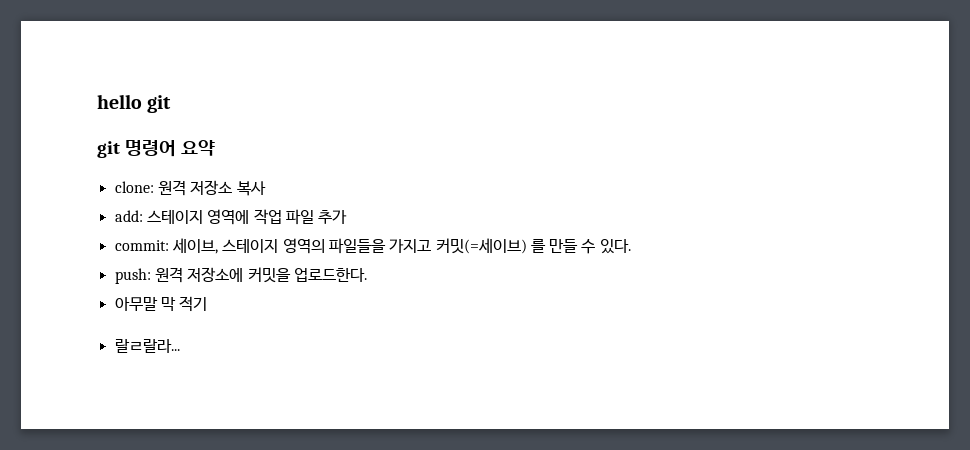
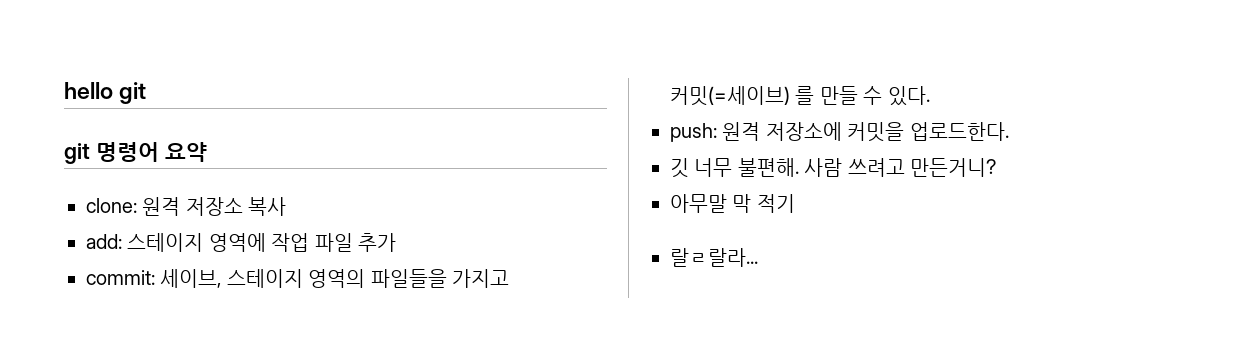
+ 깃 너무 불편해. 사람 쓰려고 만든거니?

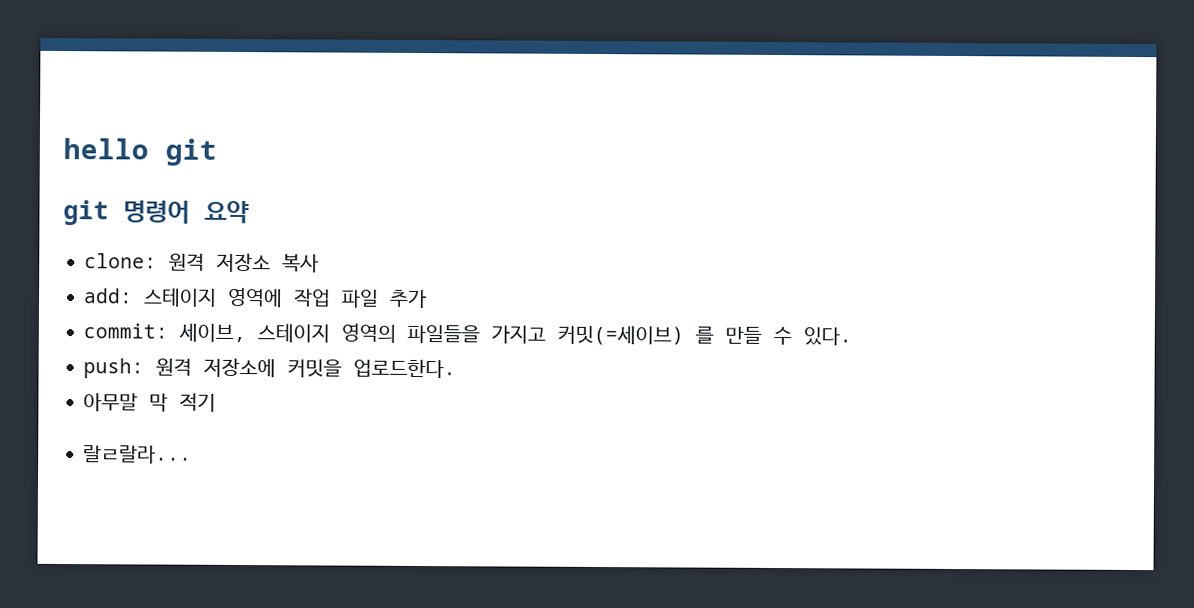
- 깃 너무 불편해. 사람 쓰려고 만든거니?

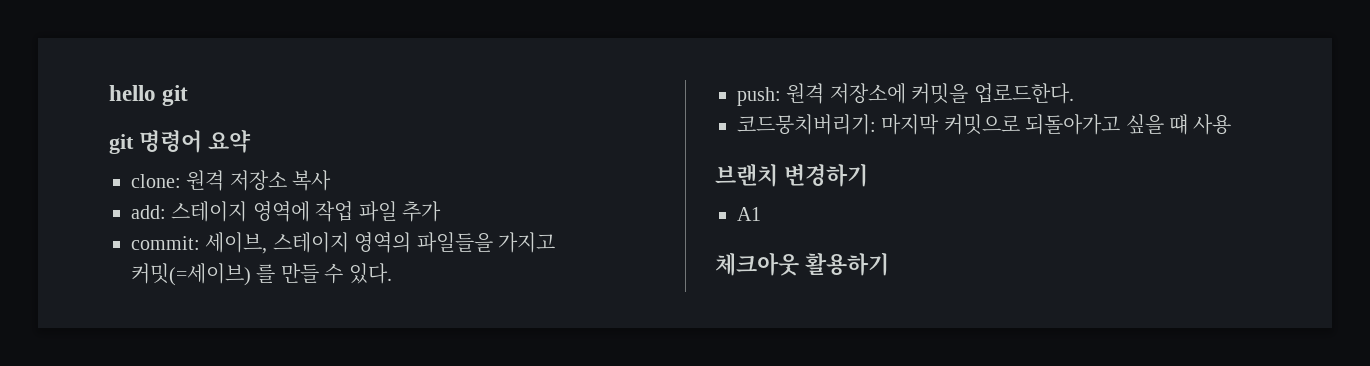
- 아무말 막 적기
- 랄ㄹ랄라...
+ 코드뭉치버리기: 마지막 커밋으로 되돌아가고 싶을 떄 사용
+ 브랜치 변경하기
+ A1
+ 체크아웃 활용하기

